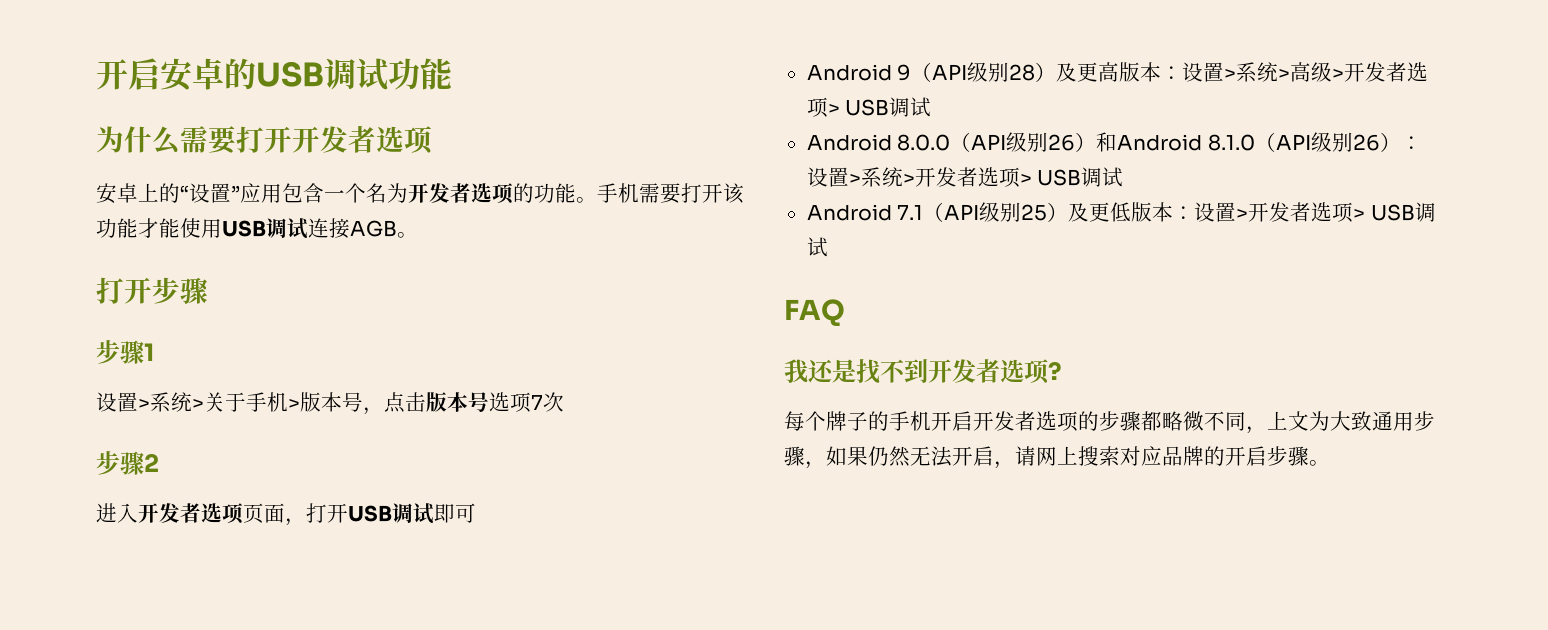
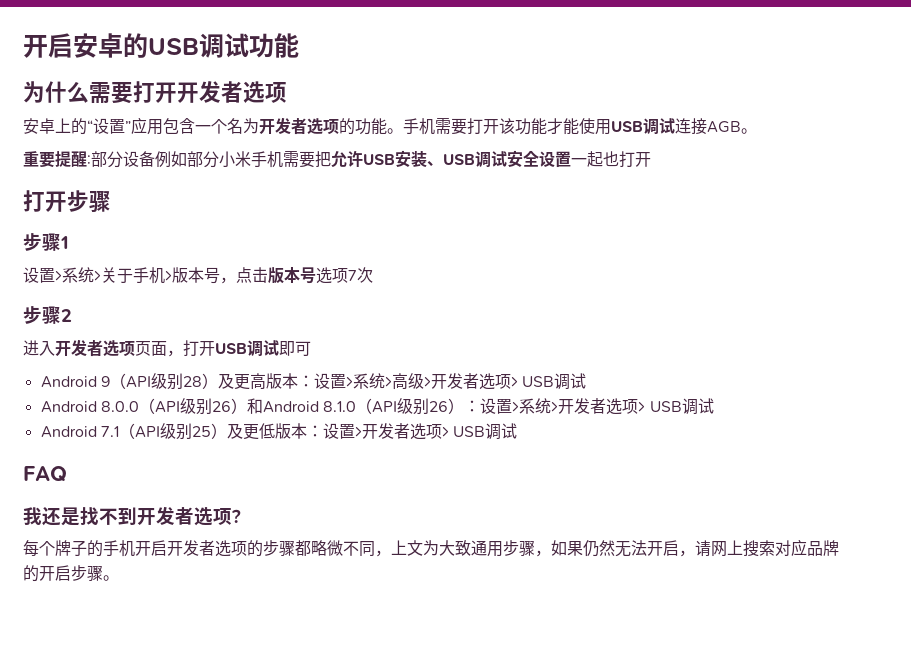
+ 重要提醒:部分设备例如部分小米手机需要把允许USB安装、USB调试安全设置一起也打开

